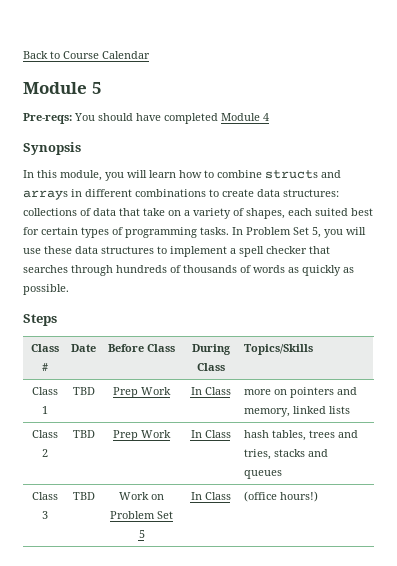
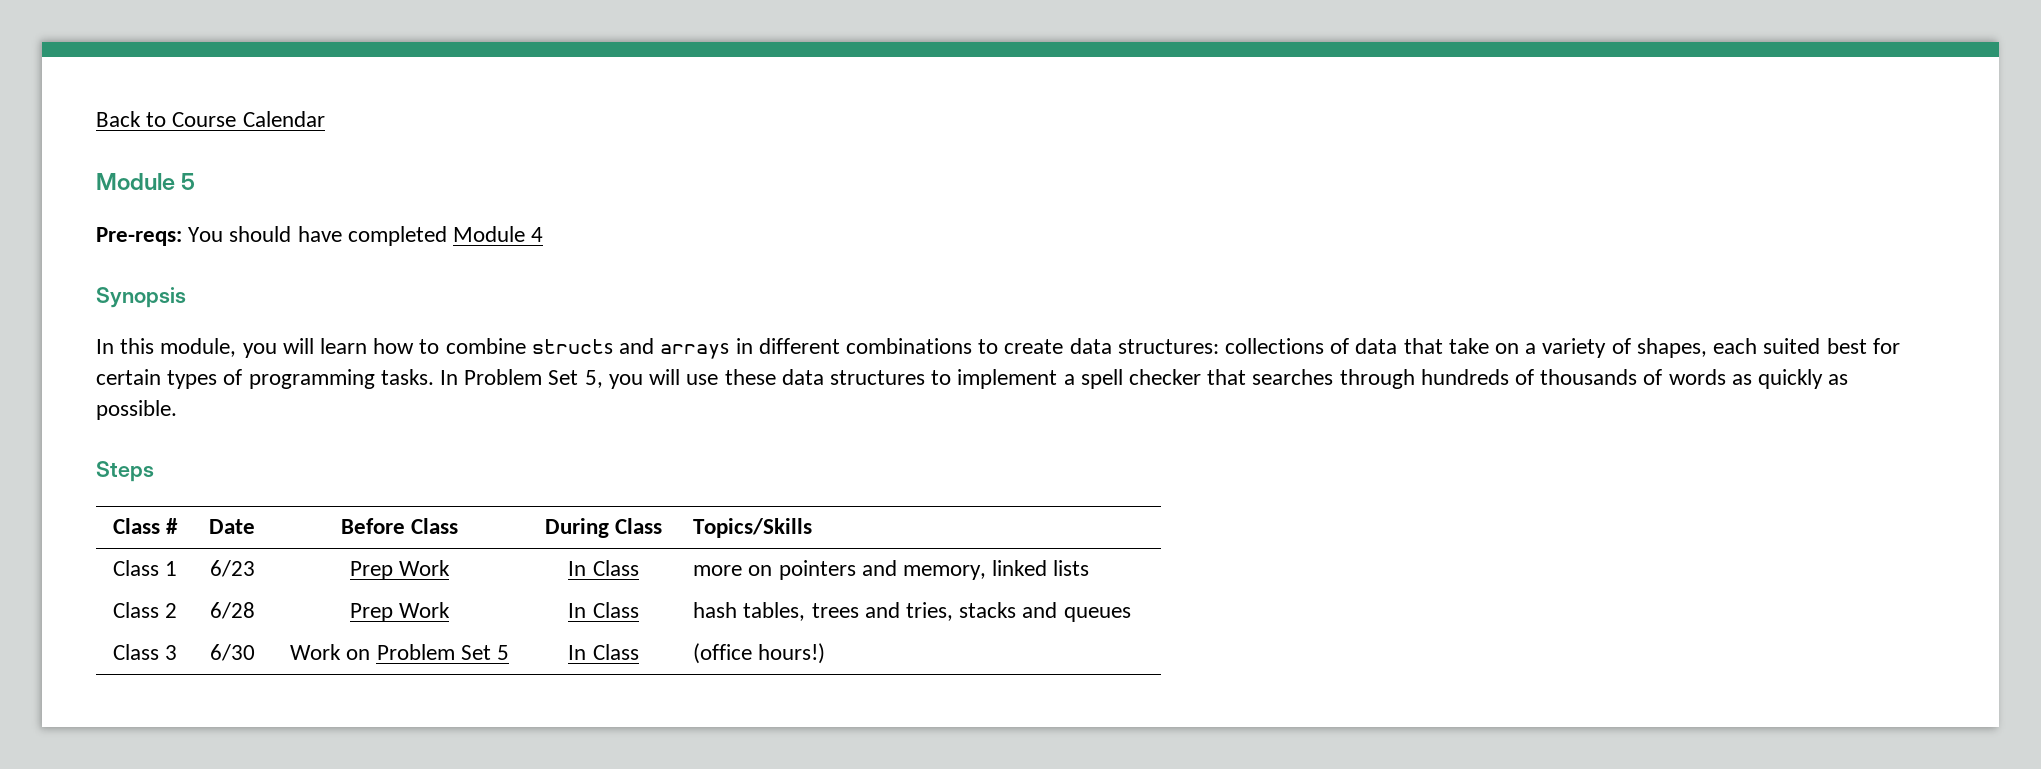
- Class 1 | TBD | Prep Work | In Class | more on pointers and memory, linked lists
+ Class 1 | 6/23 | Prep Work | In Class | more on pointers and memory, linked lists
- Class 2 | TBD | Prep Work | In Class | hash tables, trees and tries, stacks and queues
+ Class 2 | 6/28 | Prep Work | In Class | hash tables, trees and tries, stacks and queues
- Class 3 | TBD | Work on Problem Set 5 | In Class | (office hours!)
+ Class 3 | 6/30 | Work on Problem Set 5 | In Class | (office hours!)

